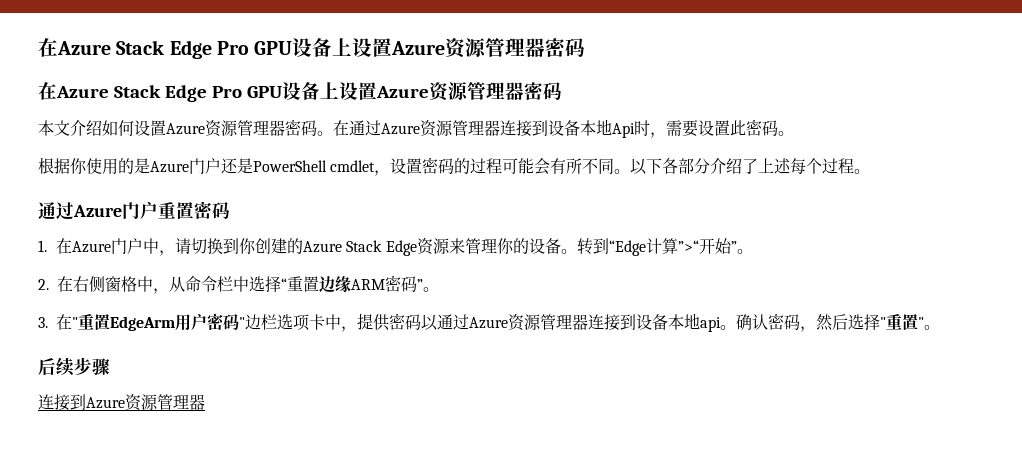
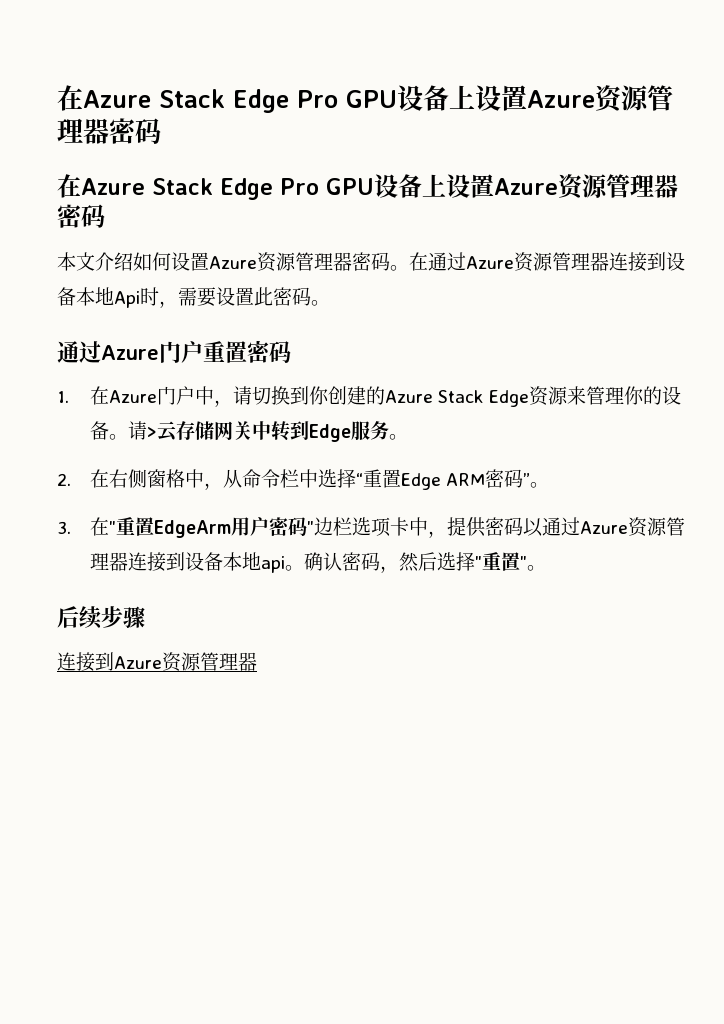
- 根据你使用的是Azure门户还是PowerShell cmdlet，设置密码的过程可能会有所不同。以下各部分介绍了上述每个过程。
- 转到“Edge计算”>“开始”。
+ 请>云存储网关中转到Edge服务。
- 2.在右侧窗格中，从命令栏中选择“重置边缘ARM密码”。
+ 2.在右侧窗格中，从命令栏中选择“重置Edge ARM密码”。

